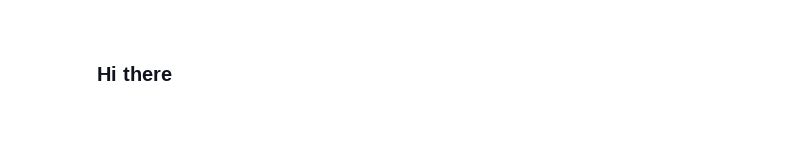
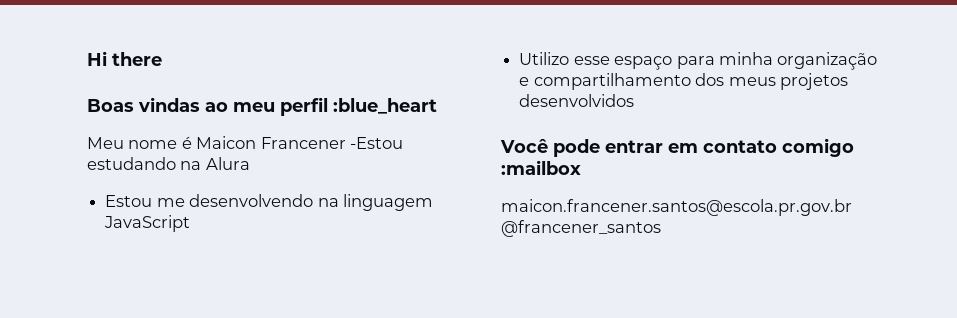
+ Boas vindas ao meu perfil :blue_heart
+ Meu nome é Maicon Francener -Estou estudando na Alura
+ Estou me desenvolvendo na linguagem JavaScript
+ Utilizo esse espaço para minha organização e compartilhamento dos meus projetos desenvolvidos
+ Você pode entrar em contato comigo :mailbox
+ maicon.francener.santos@escola.pr.gov.br @francener_santos

